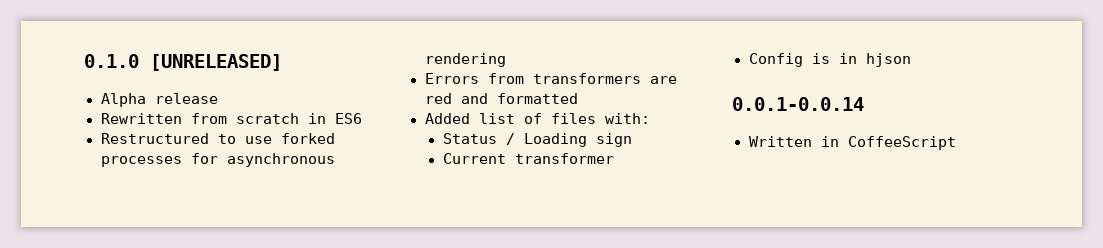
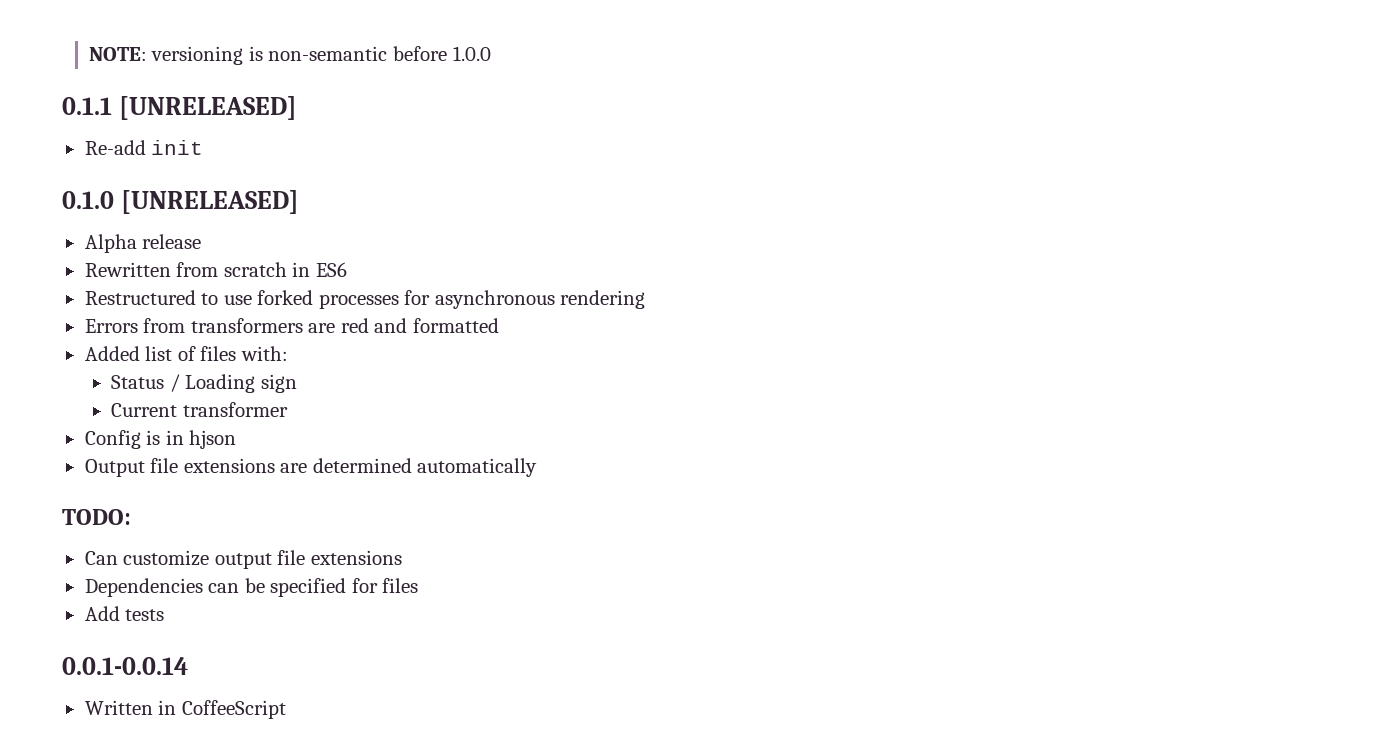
+ NOTE: versioning is non-semantic before 1.0.0
+ 0.1.1 [UNRELEASED]
+ Re-add init
+ Output file extensions are determined automatically
+ TODO:
+ Can customize output file extensions
+ Dependencies can be specified for files
+ Add tests

